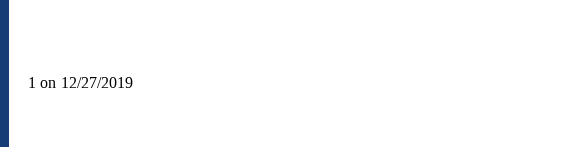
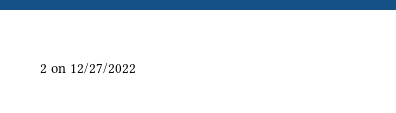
- 1 on 12/27/2019
+ 2 on 12/27/2022

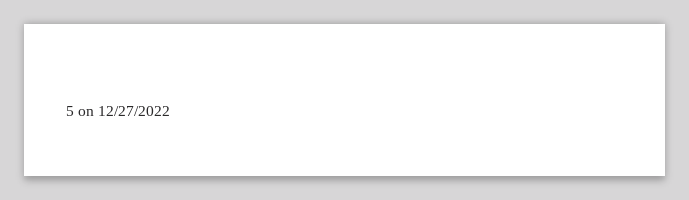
- 2 on 12/27/2022
+ 5 on 12/27/2022

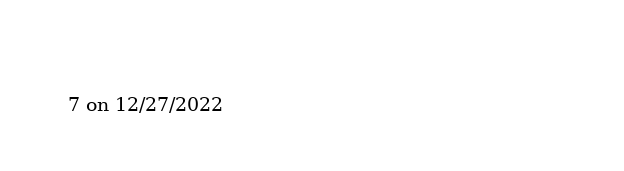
- 5 on 12/27/2022
+ 7 on 12/27/2022

